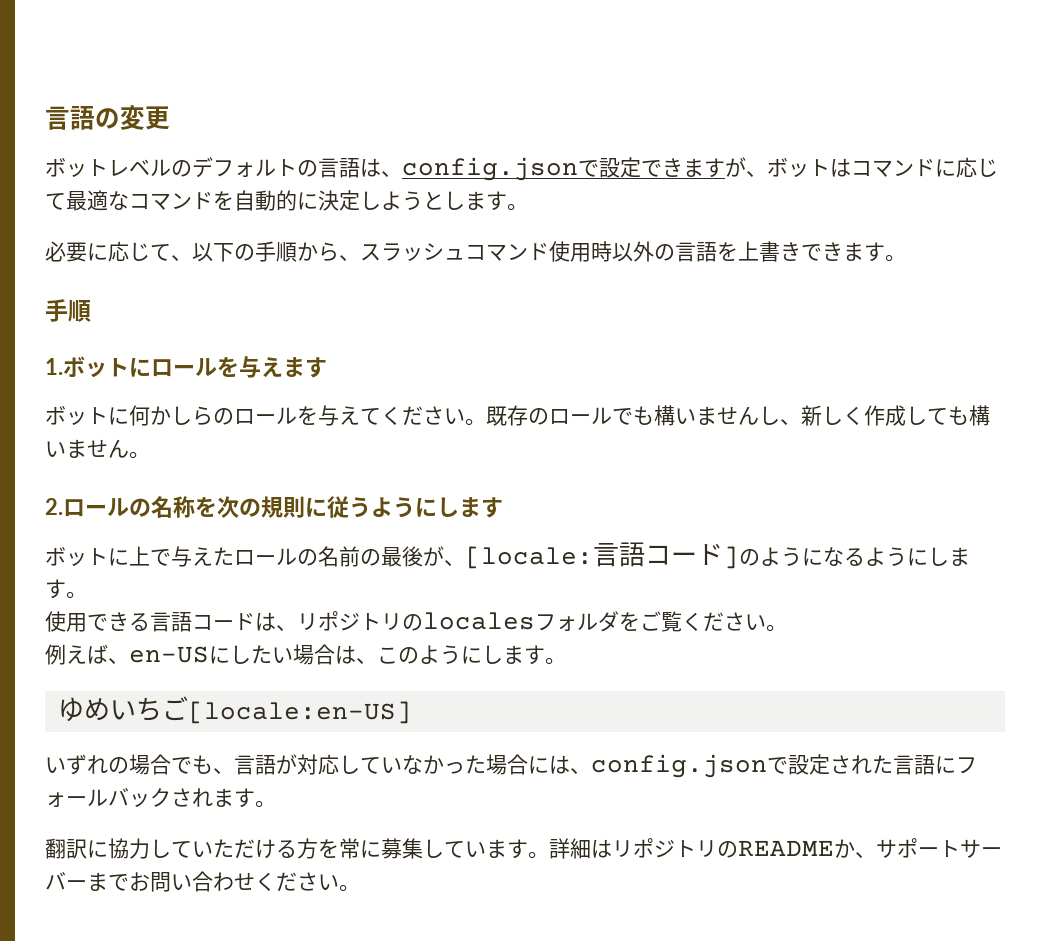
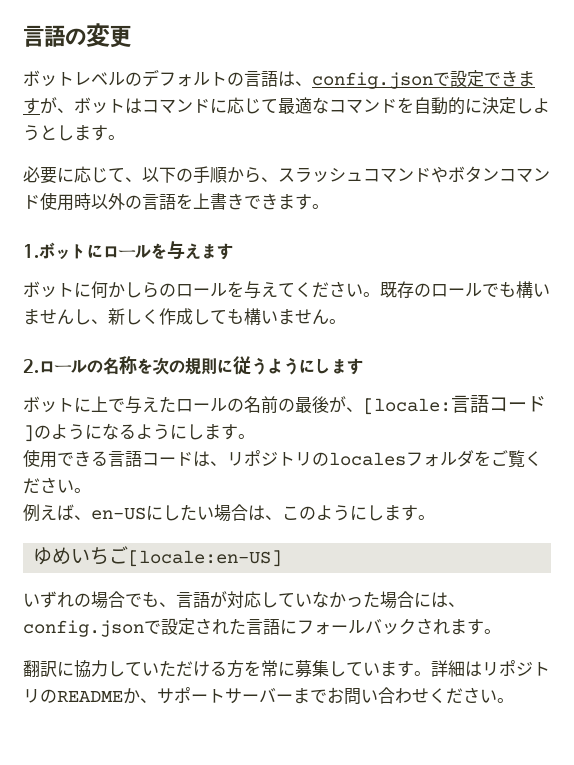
- 必要に応じて、以下の手順から、スラッシュコマンド使用時以外の言語を上書きできます。
- 手順
+ 必要に応じて、以下の手順から、スラッシュコマンドやボタンコマンド使用時以外の言語を上書きできます。

